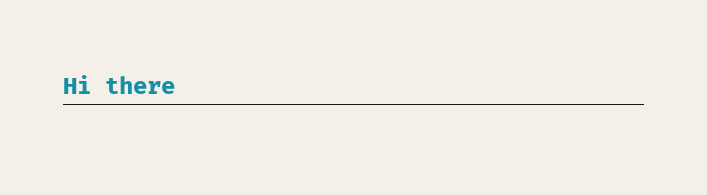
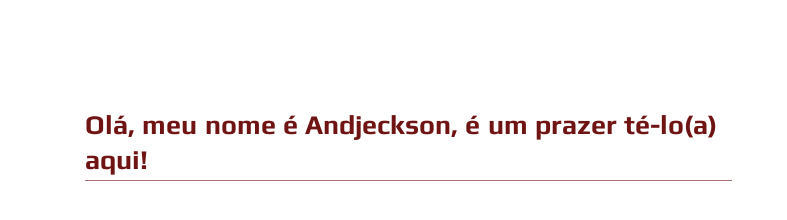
- Hi there
+ Olá, meu nome é Andjeckson, é um prazer té-lo(a) aqui!

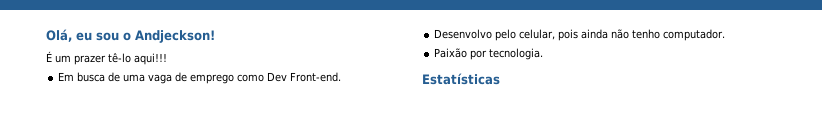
- Olá, meu nome é Andjeckson, é um prazer té-lo(a) aqui!
+ Olá, eu sou o Andjeckson!
+ É um prazer tê-lo aqui!!!
+ Em busca de uma vaga de emprego como Dev Front-end.
+ Desenvolvo pelo celular, pois ainda não tenho computador.
+ Paixão por tecnologia.
+ Estatísticas

